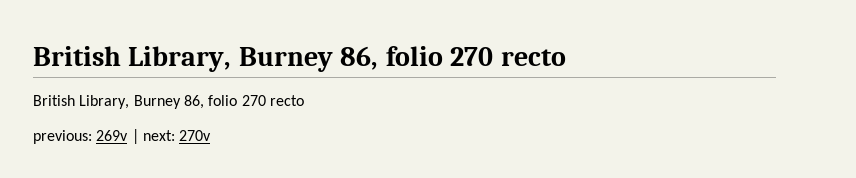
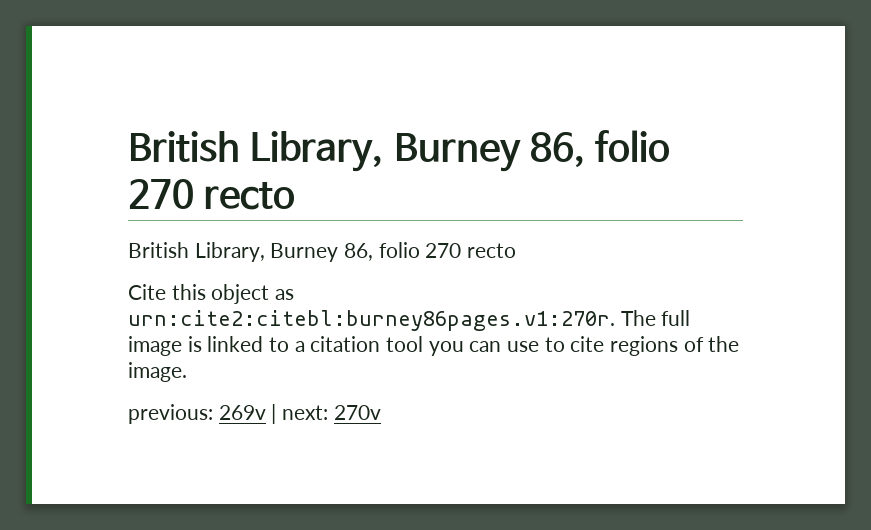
+ Cite this object as urn:cite2:citebl:burney86pages.v1:270r. The full image is linked to a citation tool you can use to cite regions of the image.

